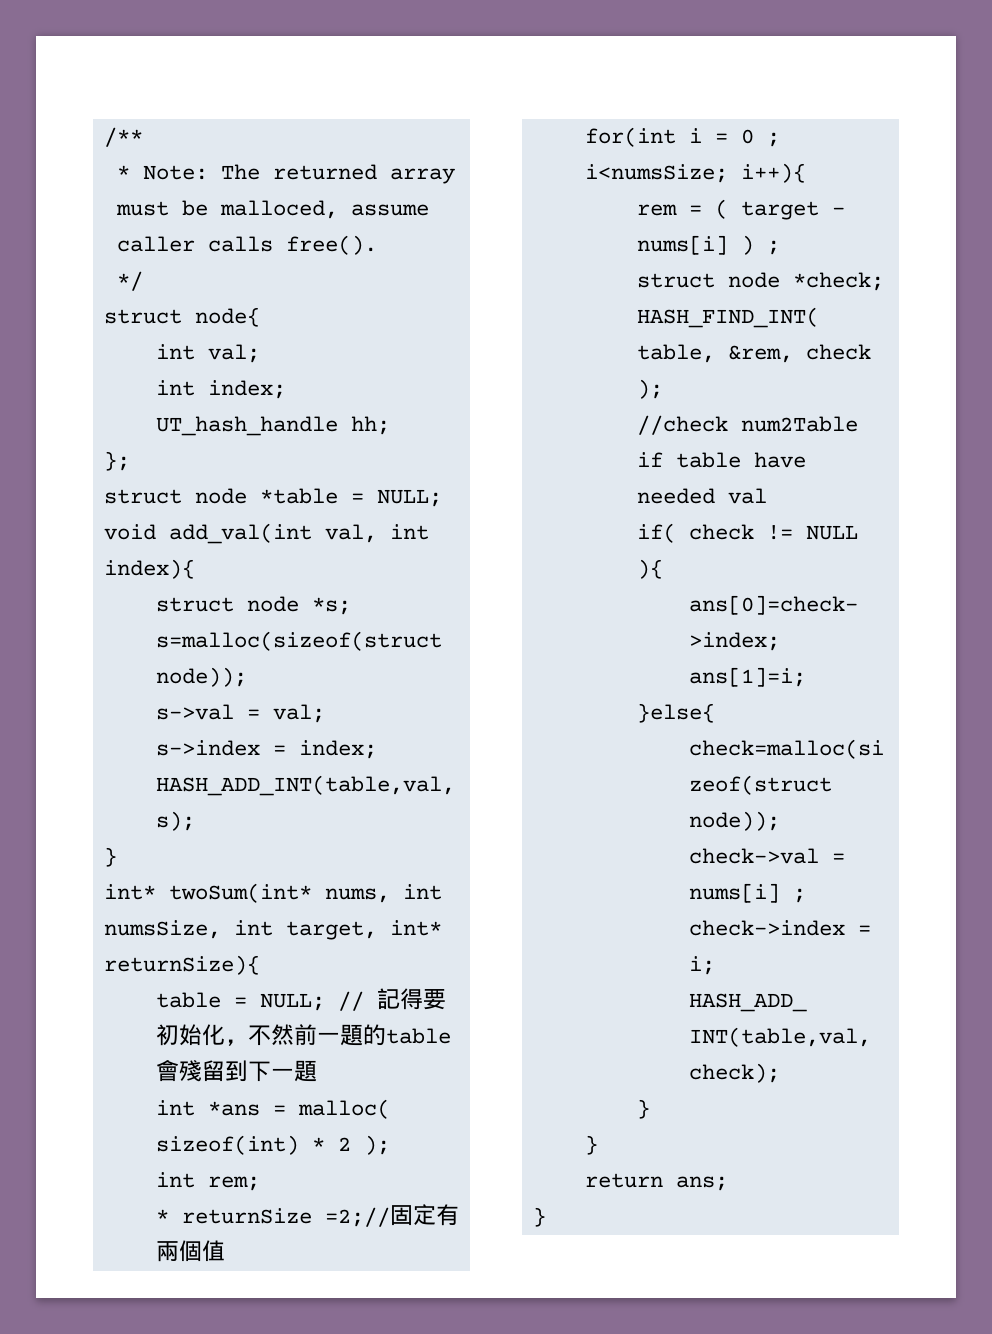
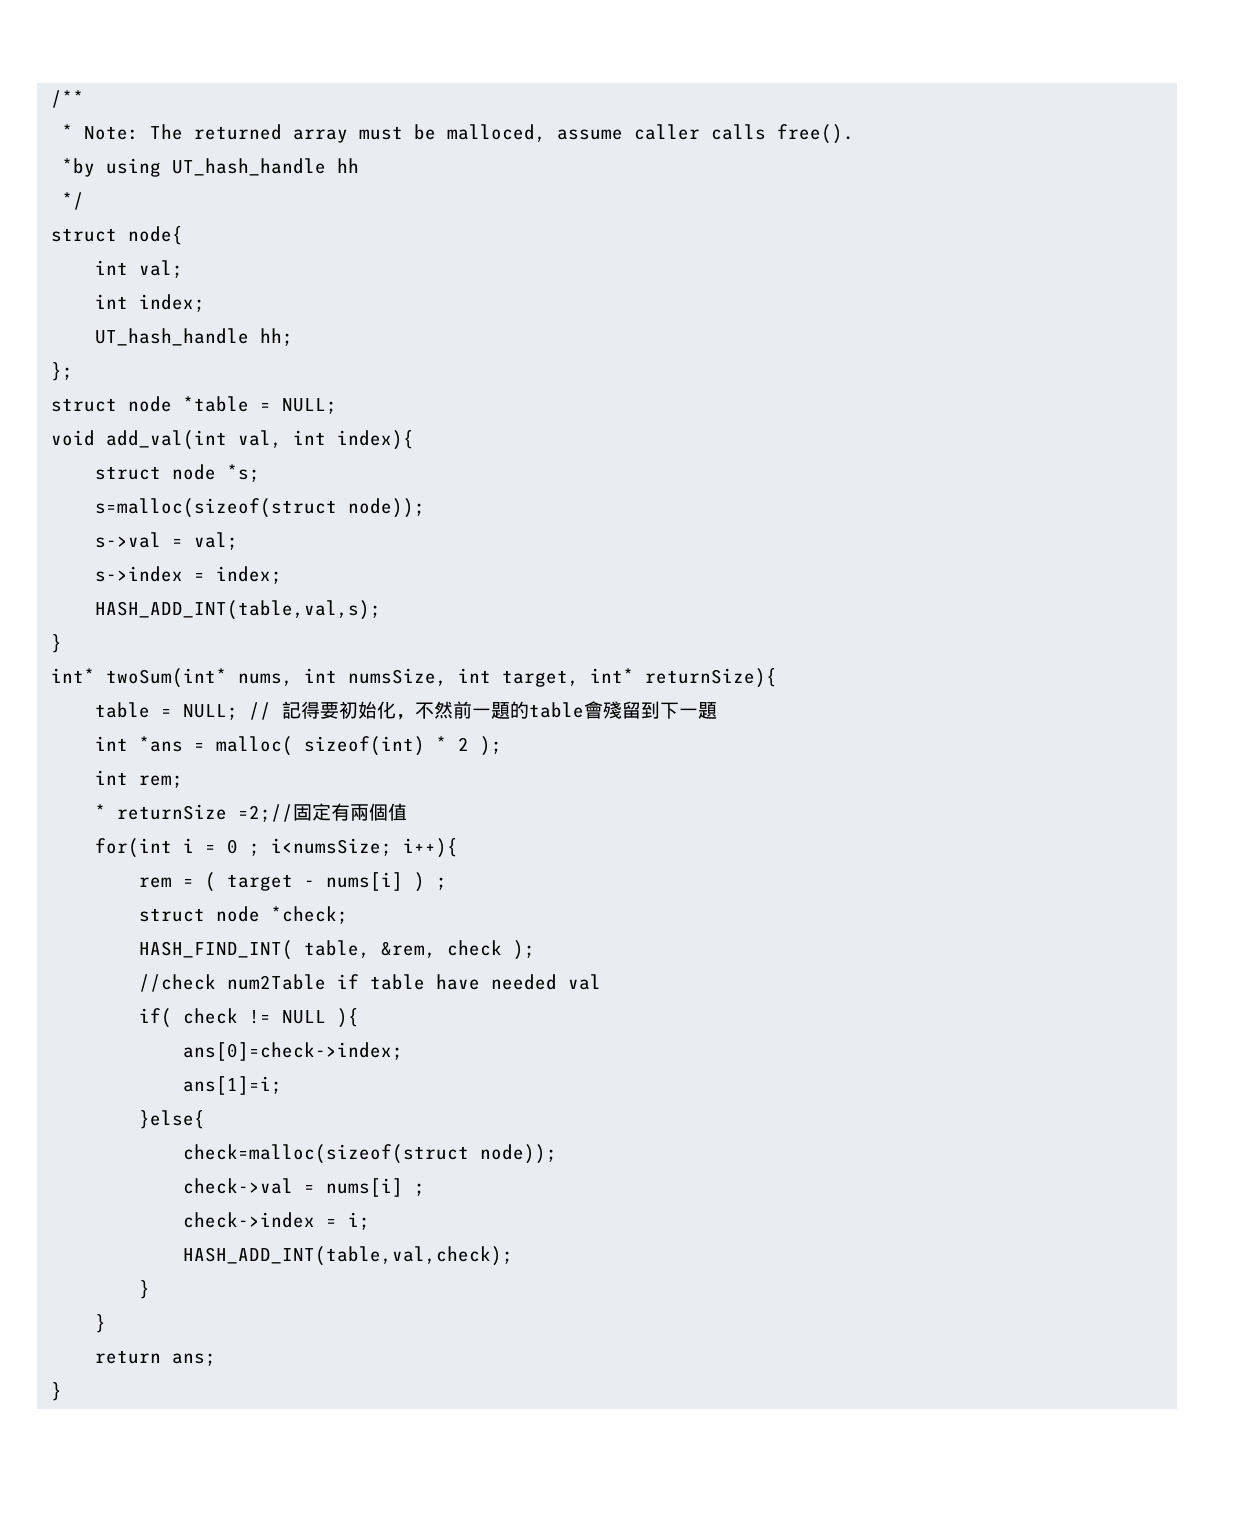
+ *by using UT_hash_handle hh

